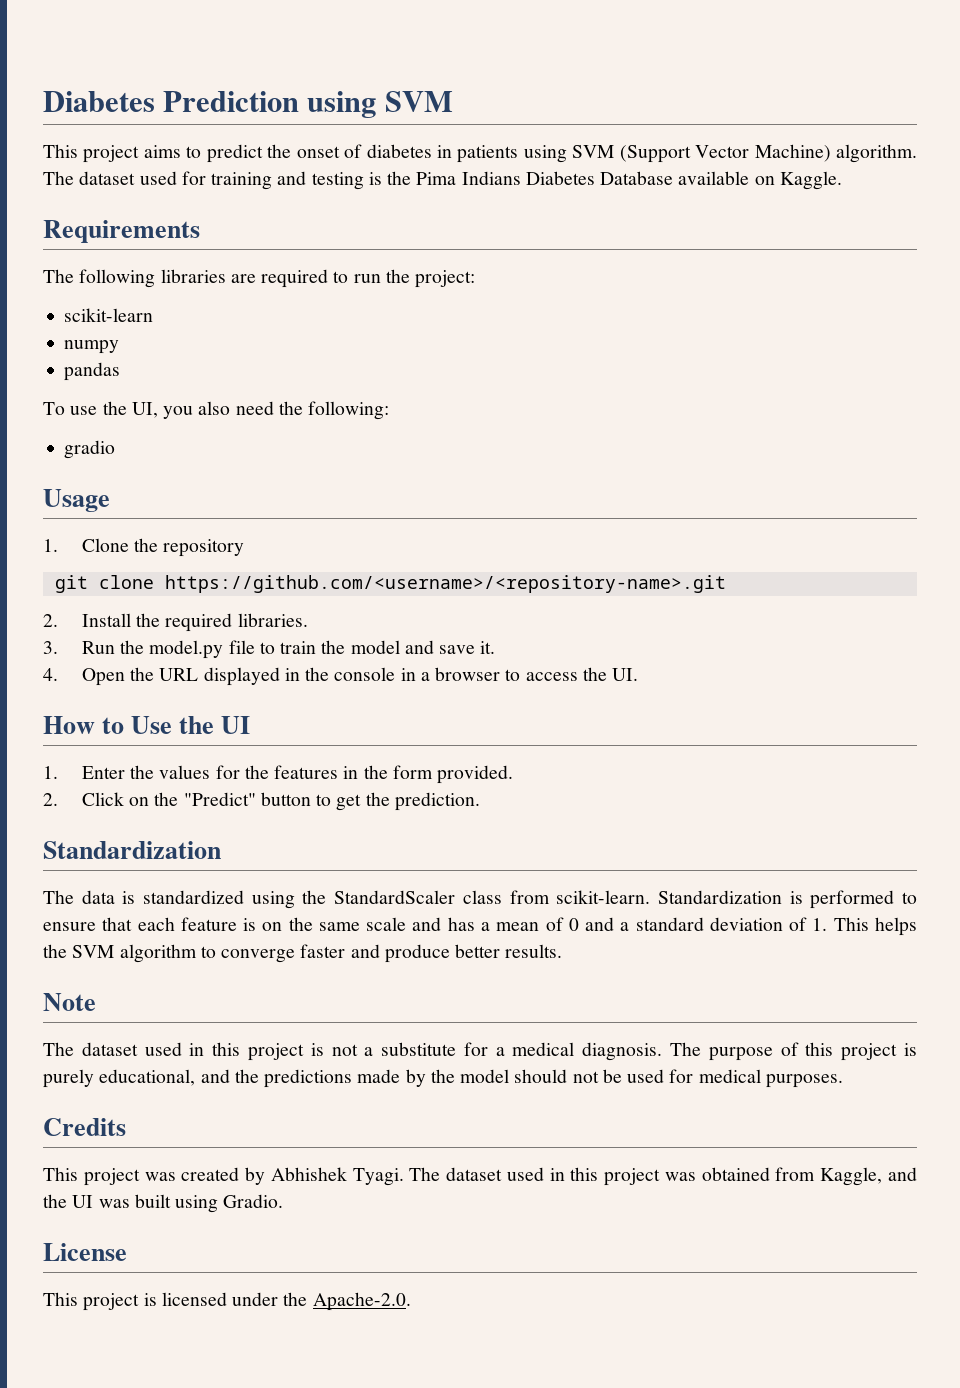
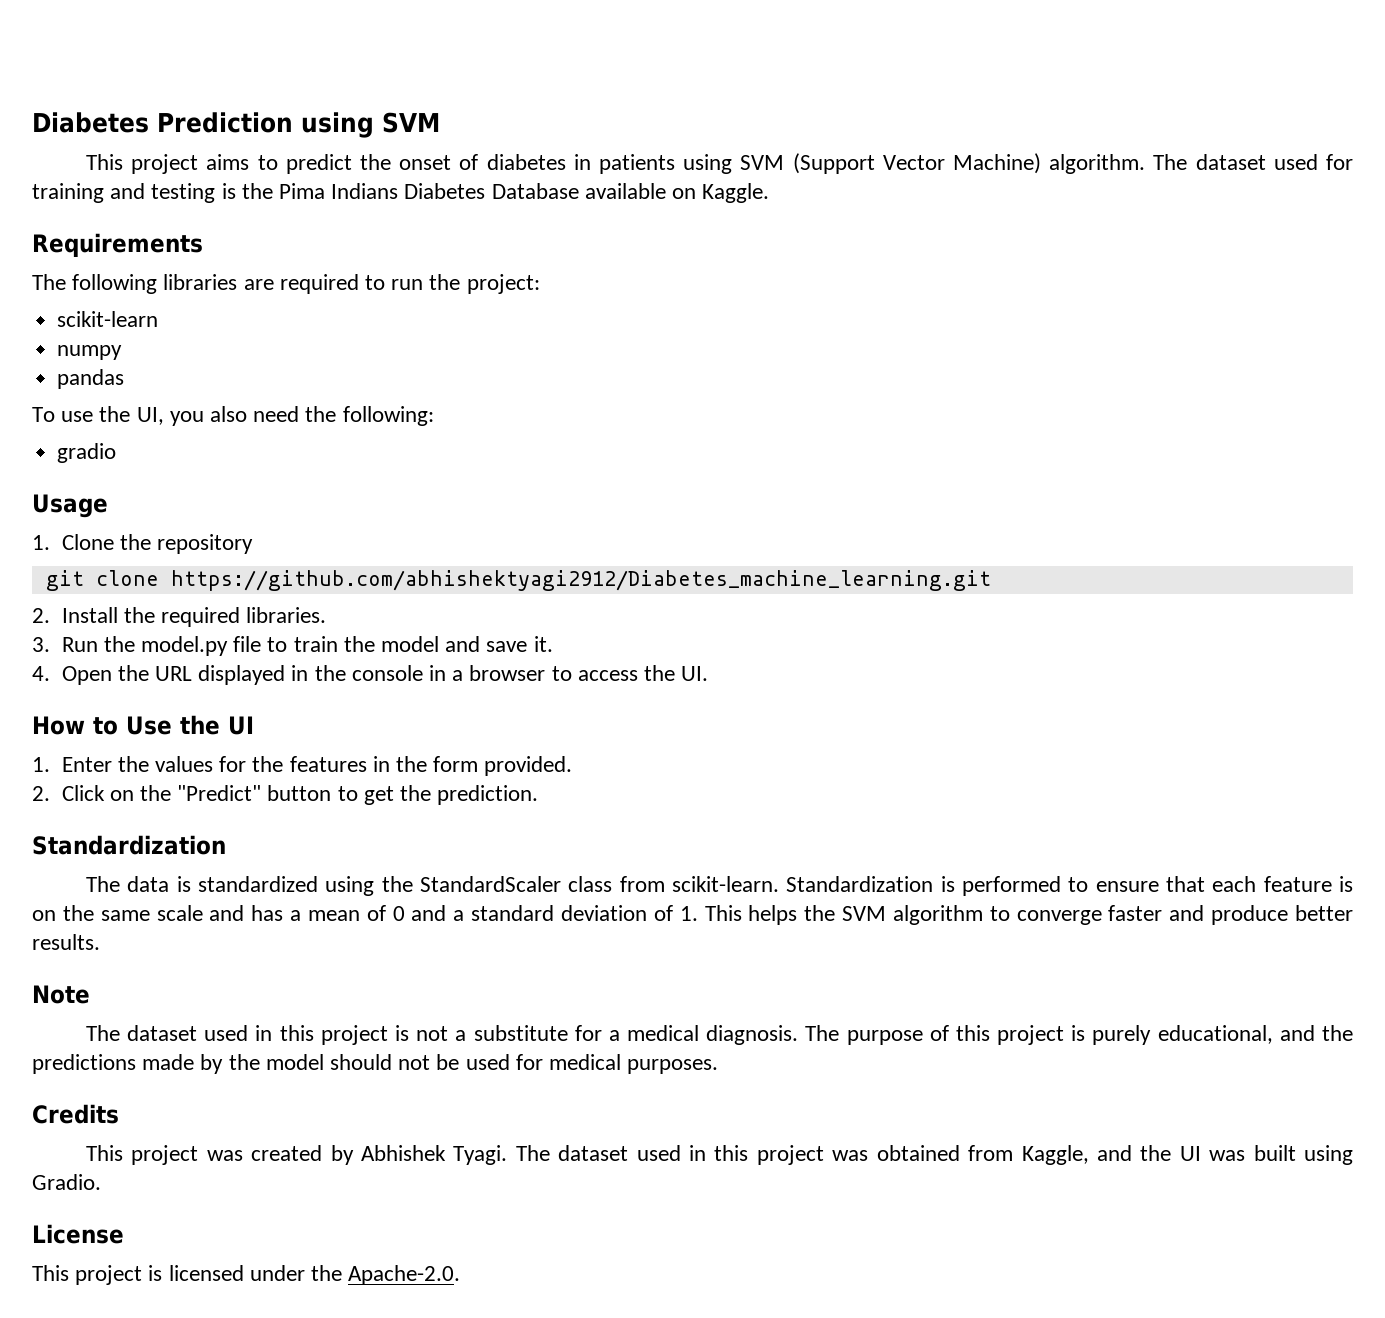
- git clone https://github.com/<username>/<repository-name>.git
+ git clone https://github.com/abhishektyagi2912/Diabetes_machine_learning.git

